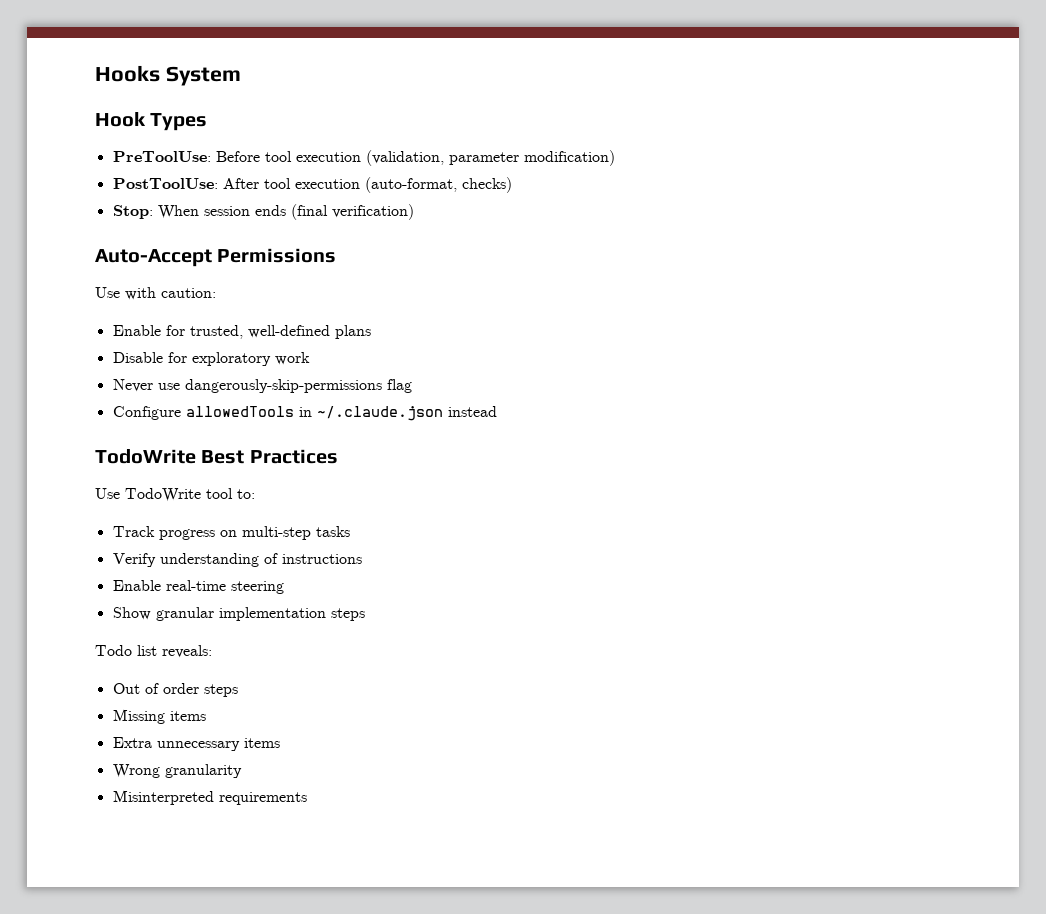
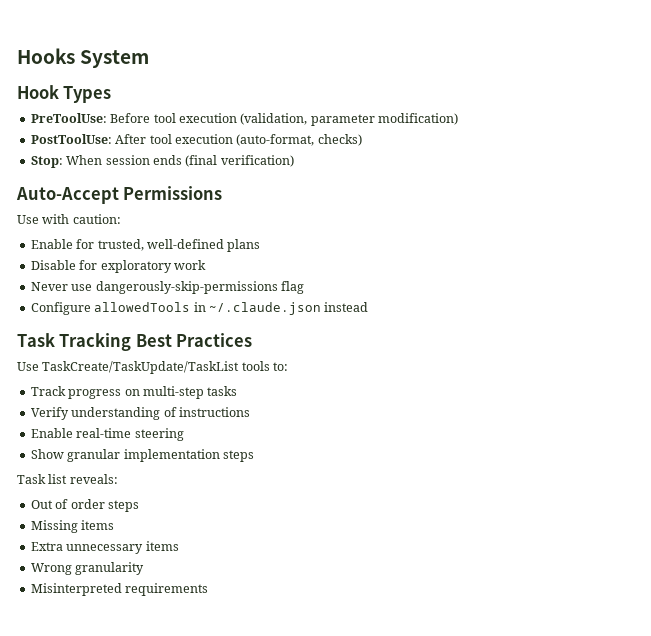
- TodoWrite Best Practices
+ Task Tracking Best Practices
- Use TodoWrite tool to:
+ Use TaskCreate/TaskUpdate/TaskList tools to:
- Todo list reveals:
+ Task list reveals:

